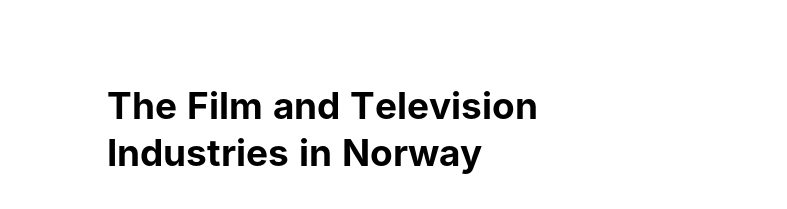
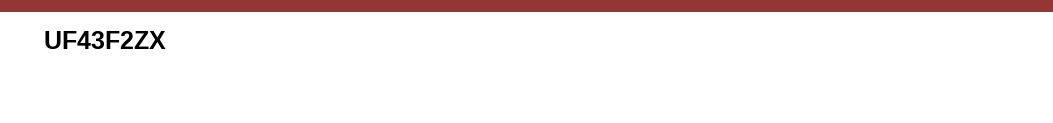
- The Film and Television Industries in Norway
+ UF43F2ZX

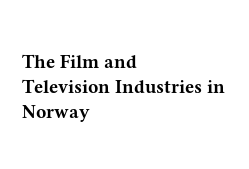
- UF43F2ZX
+ The Film and Television Industries in Norway

